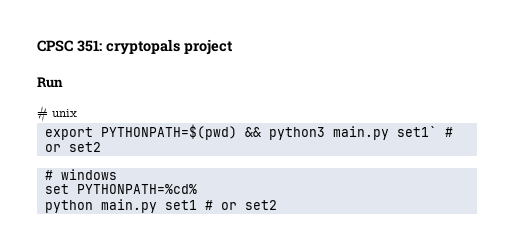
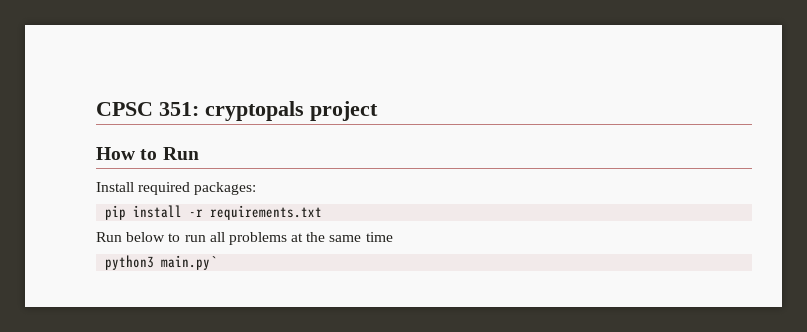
- Run
+ How to Run
- # unix
- export PYTHONPATH=$(pwd) && python3 main.py set1` # or set2
- # windows
- set PYTHONPATH=%cd%
- python main.py set1 # or set2
+ Install required packages:
+ pip install -r requirements.txt
+ Run below to run all problems at the same time
+ python3 main.py`

